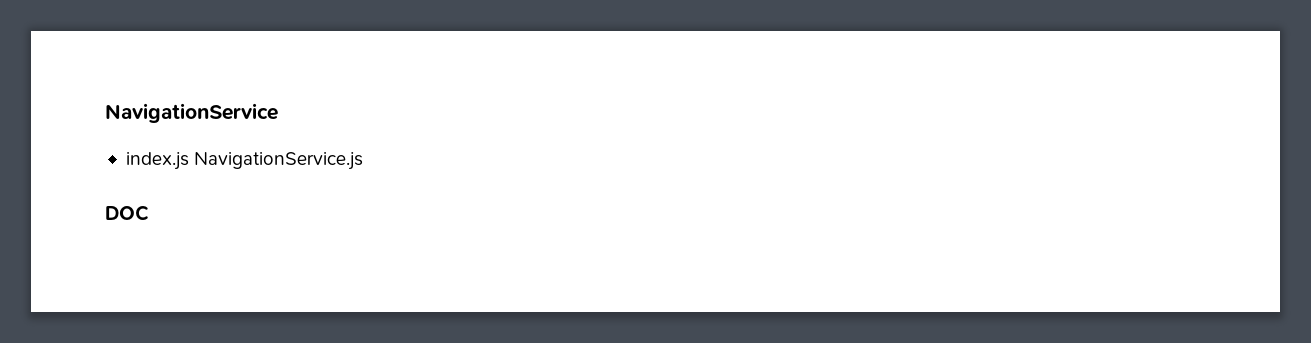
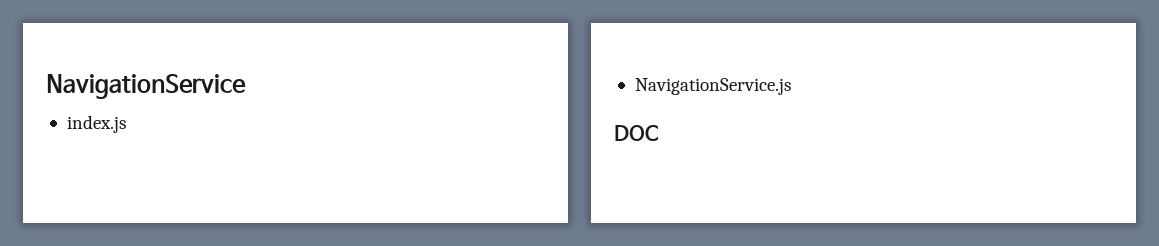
- index.js NavigationService.js
+ index.js
+ NavigationService.js

